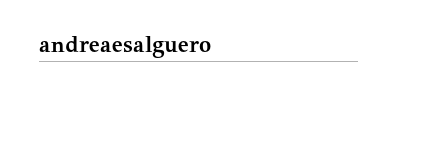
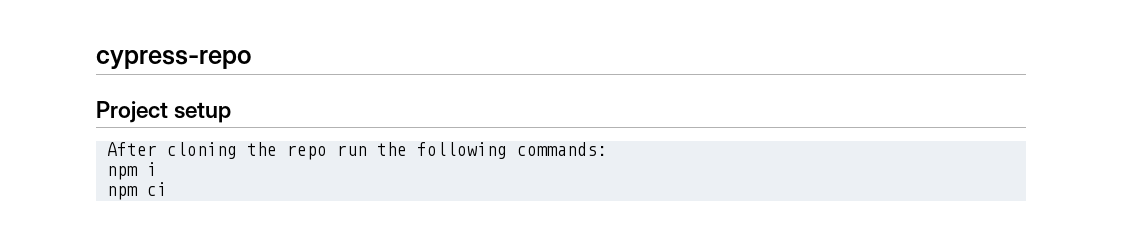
- andreaesalguero
+ cypress-repo
+ Project setup
+ After cloning the repo run the following commands:
+ npm i
+ npm ci

